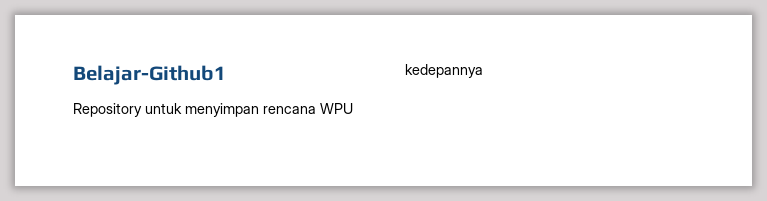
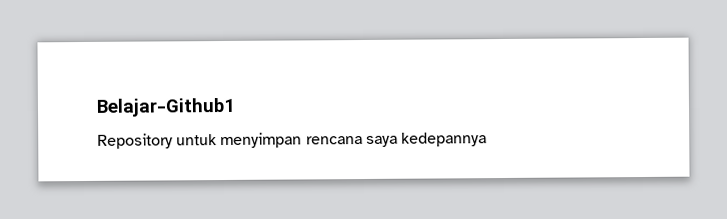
- Repository untuk menyimpan rencana WPU kedepannya
+ Repository untuk menyimpan rencana saya kedepannya

